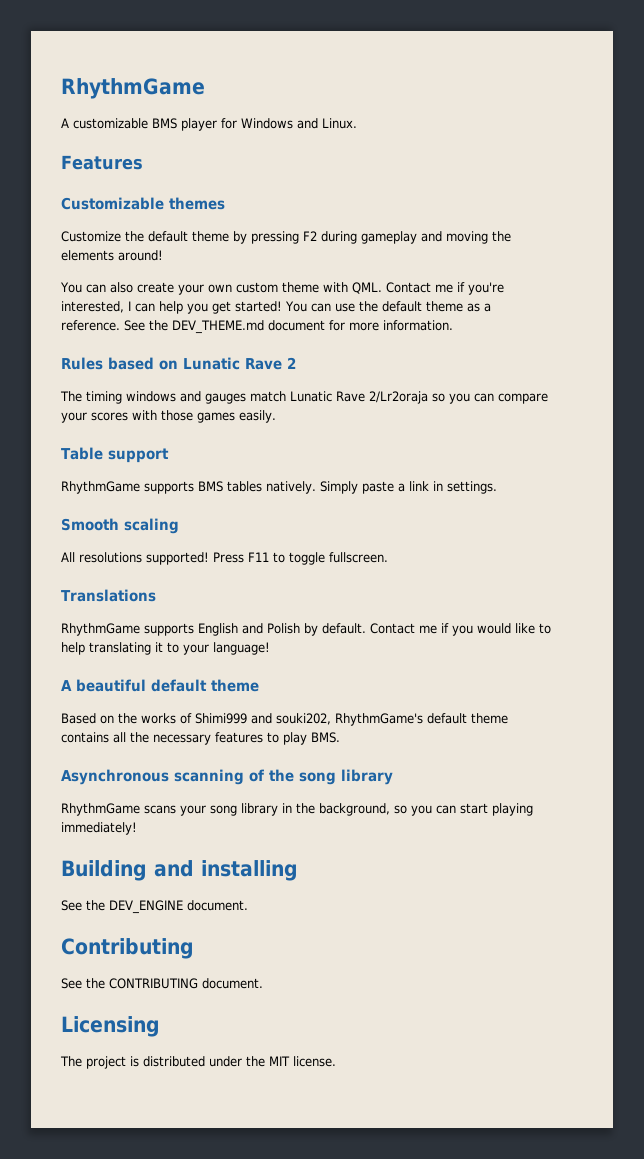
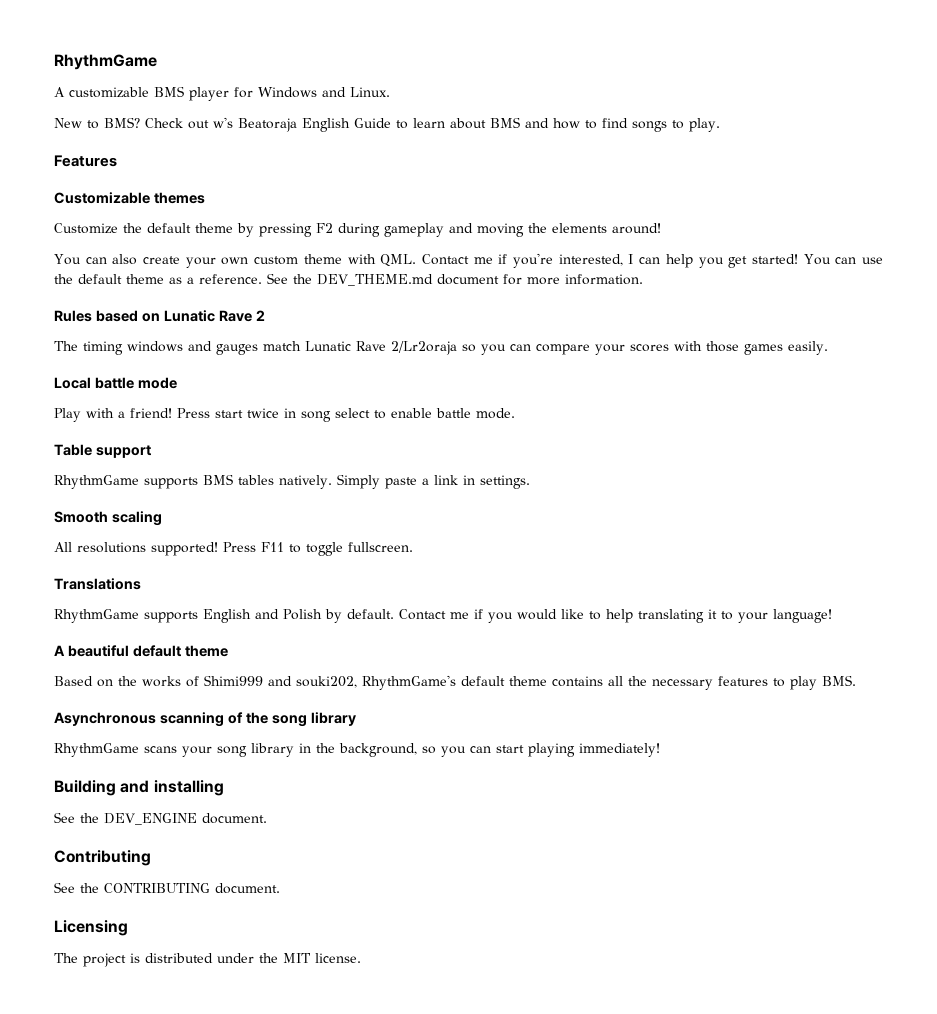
+ New to BMS? Check out w's Beatoraja English Guide to learn about BMS and how to find songs to play.
+ Local battle mode
+ Play with a friend! Press start twice in song select to enable battle mode.

